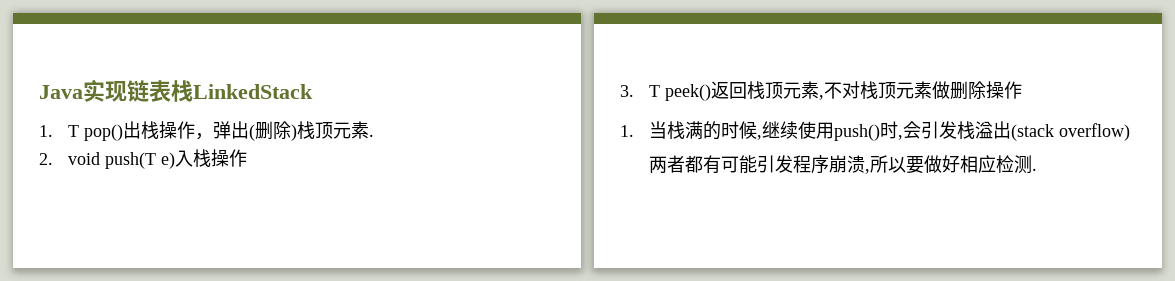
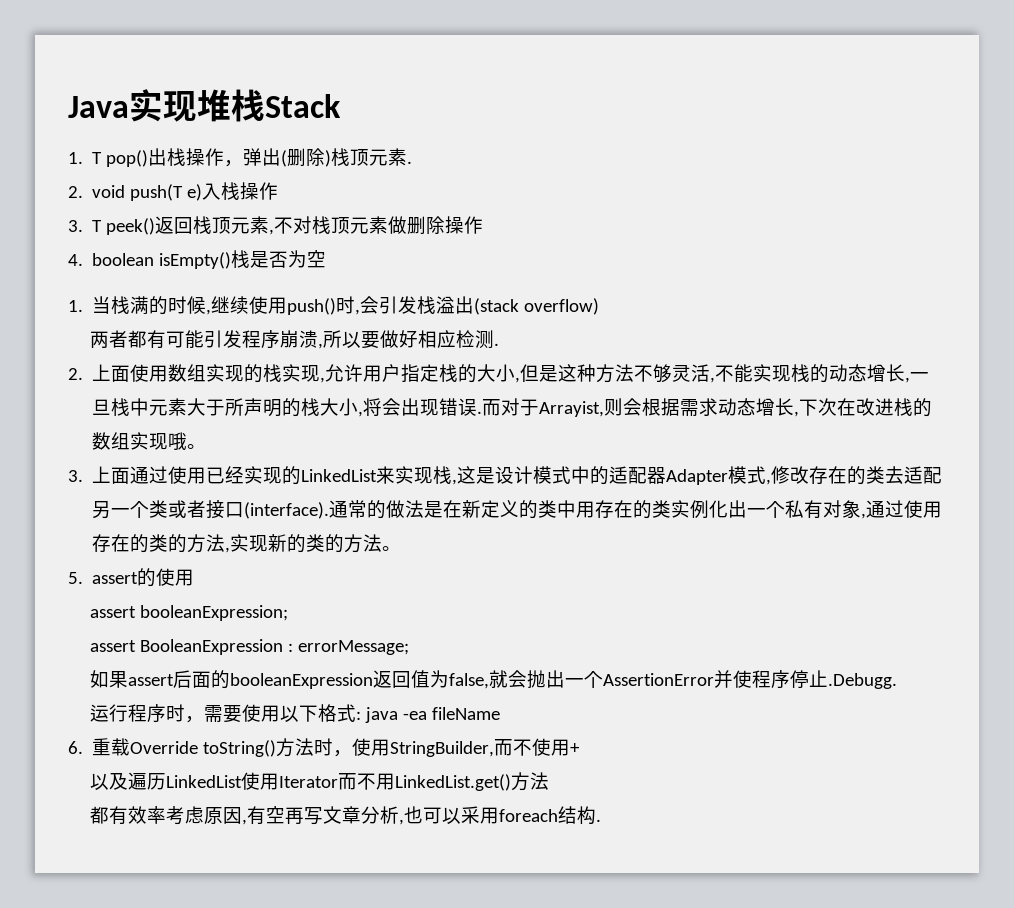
- Java实现链表栈LinkedStack
+ Java实现堆栈Stack
+ 4. boolean isEmpty()栈是否为空
+ 2.上面使用数组实现的栈实现,允许用户指定栈的大小,但是这种方法不够灵活,不能实现栈的动态增长,一旦栈中元素大于所声明的栈大小,将会出现错误.而对于Arrayist,则会根据需求动态增长,下次在改进栈的数组实现哦。
+ 3.上面通过使用已经实现的LinkedList来实现栈,这是设计模式中的适配器Adapter模式,修改存在的类去适配另一个类或者接口(interface).通常的做法是在新定义的类中用存在的类实例化出一个私有对象,通过使用存在的类的方法,实现新的类的方法。
+ 5. assert的使用
+ assert booleanExpression;
+ assert BooleanExpression : errorMessage;
+ 如果assert后面的booleanExpression返回值为false,就会抛出一个AssertionError并使程序停止.Debugg.
+ 运行程序时，需要使用以下格式: java -ea fileName
+ 6.重载Override toString()方法时，使用StringBuilder,而不使用+
+ 以及遍历LinkedList使用Iterator而不用LinkedList.get()方法
+ 都有效率考虑原因,有空再写文章分析,也可以采用foreach结构.

